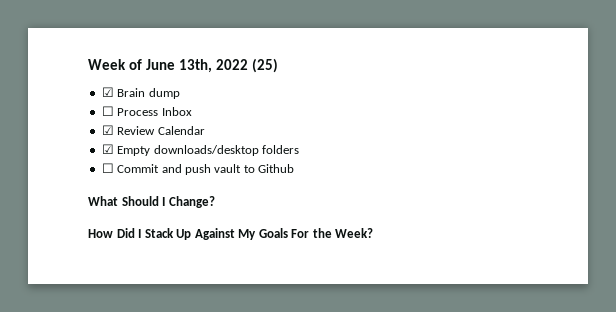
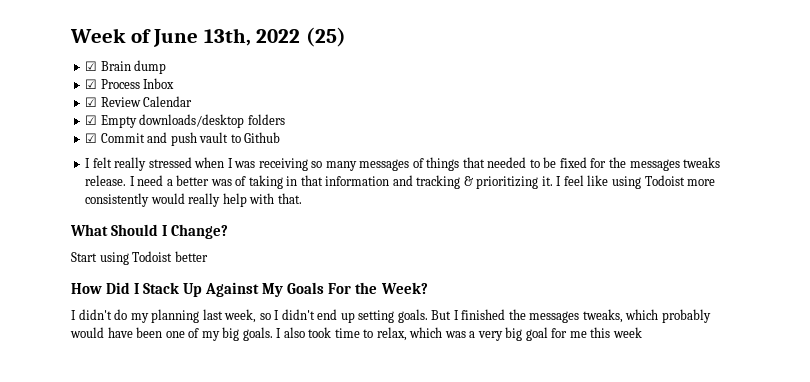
- ☐ Process Inbox
+ ☑ Process Inbox
- ☐ Commit and push vault to Github
+ ☑ Commit and push vault to Github
+ I felt really stressed when I was receiving so many messages of things that needed to be fixed for the messages tweaks release. I need a better was of taking in that information and tracking & prioritizing it. I feel like using Todoist more consistently would really help with that.
+ Start using Todoist better
+ I didn't do my planning last week, so I didn't end up setting goals. But I finished the messages tweaks, which probably would have been one of my big goals. I also took time to relax, which was a very big goal for me this week

